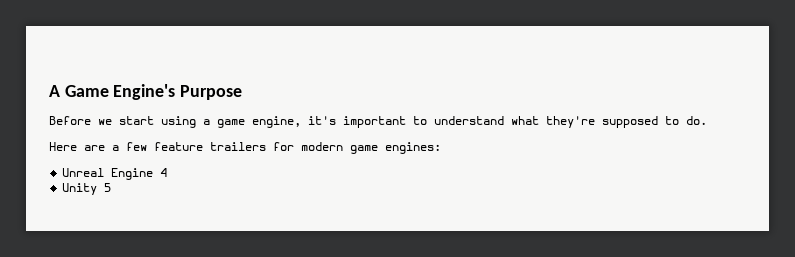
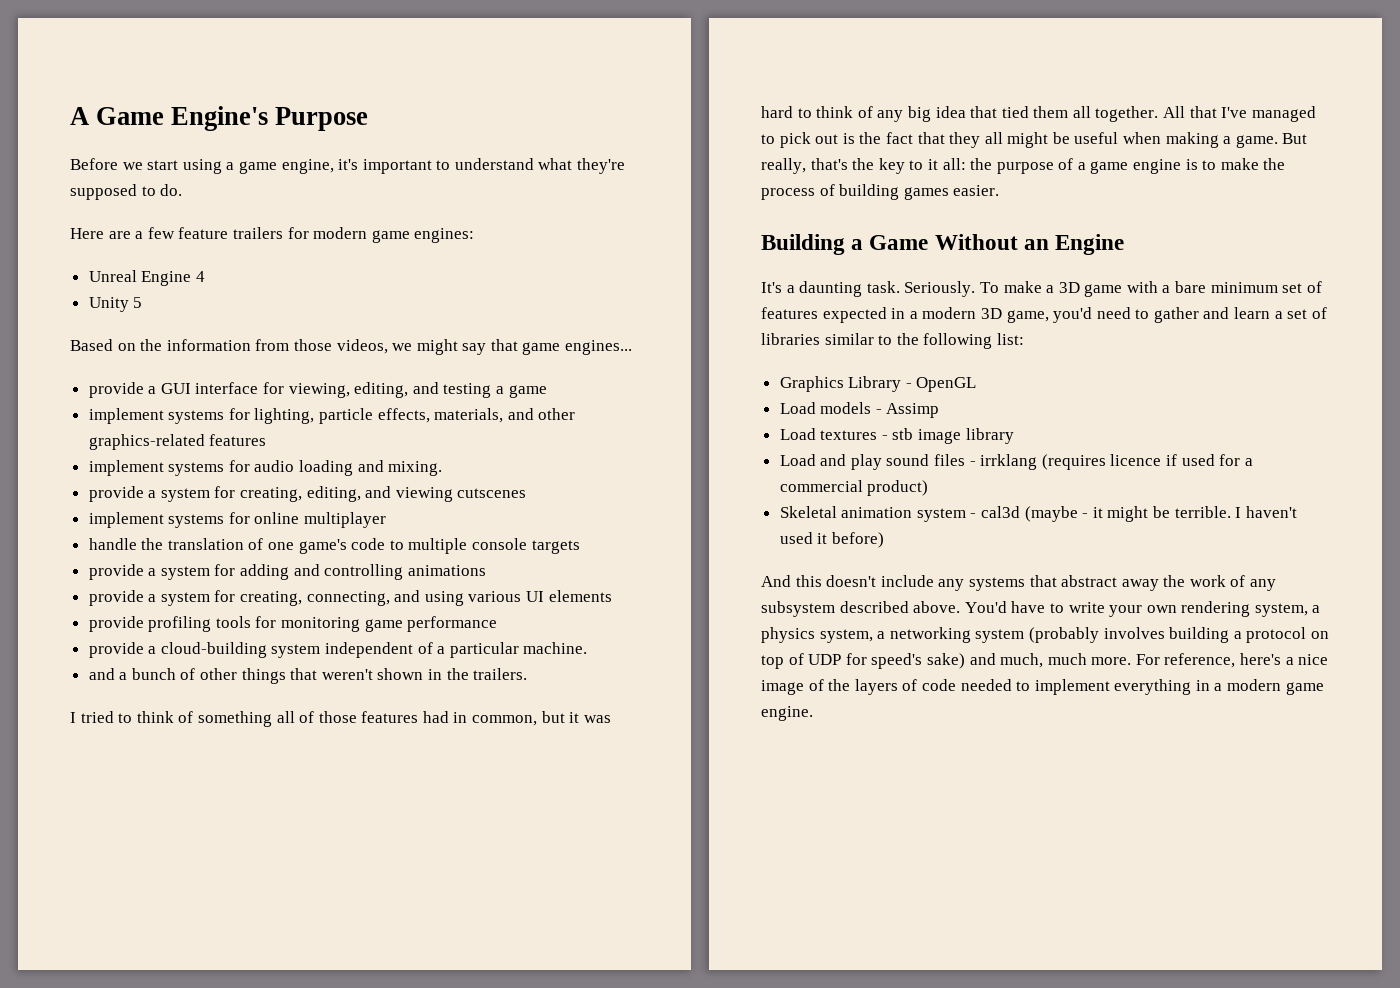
+ Based on the information from those videos, we might say that game engines...
+ provide a GUI interface for viewing, editing, and testing a game
+ implement systems for lighting, particle effects, materials, and other graphics-related features
+ implement systems for audio loading and mixing.
+ provide a system for creating, editing, and viewing cutscenes
+ implement systems for online multiplayer
+ handle the translation of one game's code to multiple console targets
+ provide a system for adding and controlling animations
+ provide a system for creating, connecting, and using various UI elements
+ provide profiling tools for monitoring game performance
+ provide a cloud-building system independent of a particular machine.
+ and a bunch of other things that weren't shown in the trailers.
+ I tried to think of something all of those features had in common, but it was hard to think of any big idea that tied them all together. All that I've managed to pick out is the fact that they all might be useful when making a game. But really, that's the key to it all: the purpose of a game engine is to make the process of building games easier.
+ Building a Game Without an Engine
+ It's a daunting task. Seriously. To make a 3D game with a bare minimum set of features expected in a modern 3D game, you'd need to gather and learn a set of libraries similar to the following list:
+ Graphics Library - OpenGL
+ Load models - Assimp
+ Load textures - stb image library
+ Load and play sound files - irrklang (requires licence if used for a commercial product)
+ Skeletal animation system - cal3d (maybe - it might be terrible. I haven't used it before)
+ And this doesn't include any systems that abstract away the work of any subsystem described above. You'd have to write your own rendering system, a physics system, a networking system (probably involves building a protocol on top of UDP for speed's sake) and much, much more. For reference, here's a nice image of the layers of code needed to implement everything in a modern game engine.

